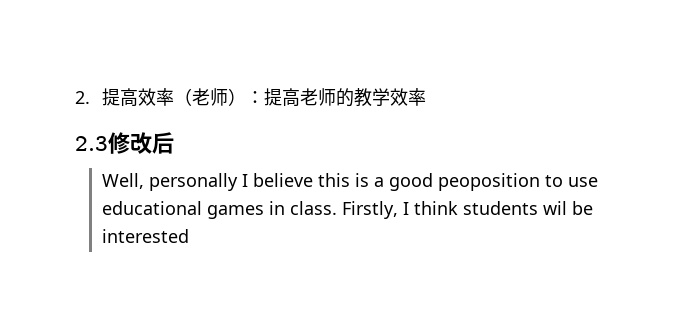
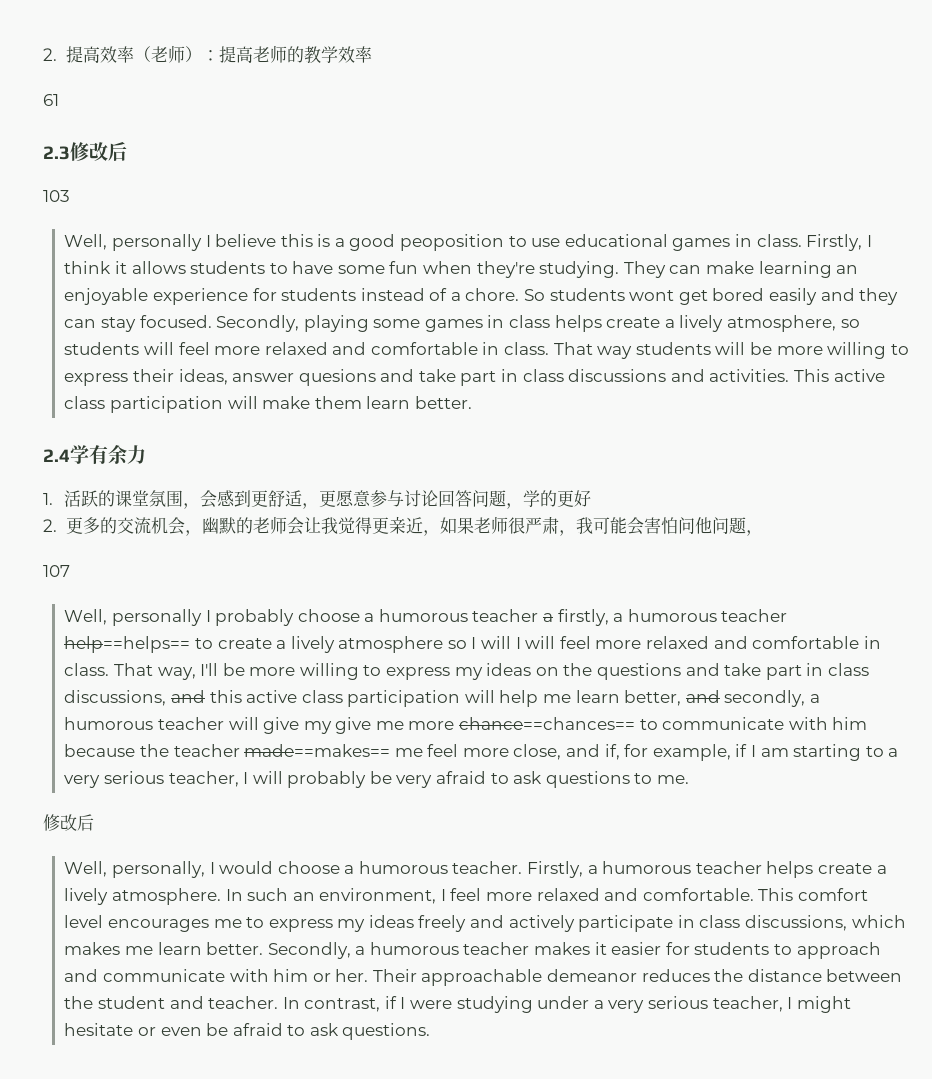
+ 61
+ 103
- Firstly, I think students wil be interested
+ Firstly, I think it allows students to have some fun when they're studying. They can make learning an enjoyable experience for students instead of a chore. So students wont get bored easily and they can stay focused. Secondly, playing some games in class helps create a lively atmosphere, so students will feel more relaxed and comfortable in class. That way students will be more willing to express their ideas, answer quesions and take part in class discussions and activities. This active class participation will make them learn better.
+ 2.4学有余力
+ 1.活跃的课堂氛围，会感到更舒适，更愿意参与讨论回答问题，学的更好
+ 2.更多的交流机会，幽默的老师会让我觉得更亲近，如果老师很严肃，我可能会害怕问他问题，
+ 107
+ Well, personally I probably choose a humorous teacher a firstly, a humorous teacher help==helps== to create a lively atmosphere so I will I will feel more relaxed and comfortable in class. That way, I'll be more willing to express my ideas on the questions and take part in class discussions, and this active class participation will help me learn better, and secondly, a humorous teacher will give my give me more chance==chances== to communicate with him because the teacher made==makes== me feel more close, and if, for example, if I am starting to a very serious teacher, I will probably be very afraid to ask questions to me.
+ 修改后
+ Well, personally, I would choose a humorous teacher. Firstly, a humorous teacher helps create a lively atmosphere. In such an environment, I feel more relaxed and comfortable. This comfort level encourages me to express my ideas freely and actively participate in class discussions, which makes me learn better. Secondly, a humorous teacher makes it easier for students to approach and communicate with him or her. Their approachable demeanor reduces the distance between the student and teacher. In contrast, if I were studying under a very serious teacher, I might hesitate or even be afraid to ask questions.

